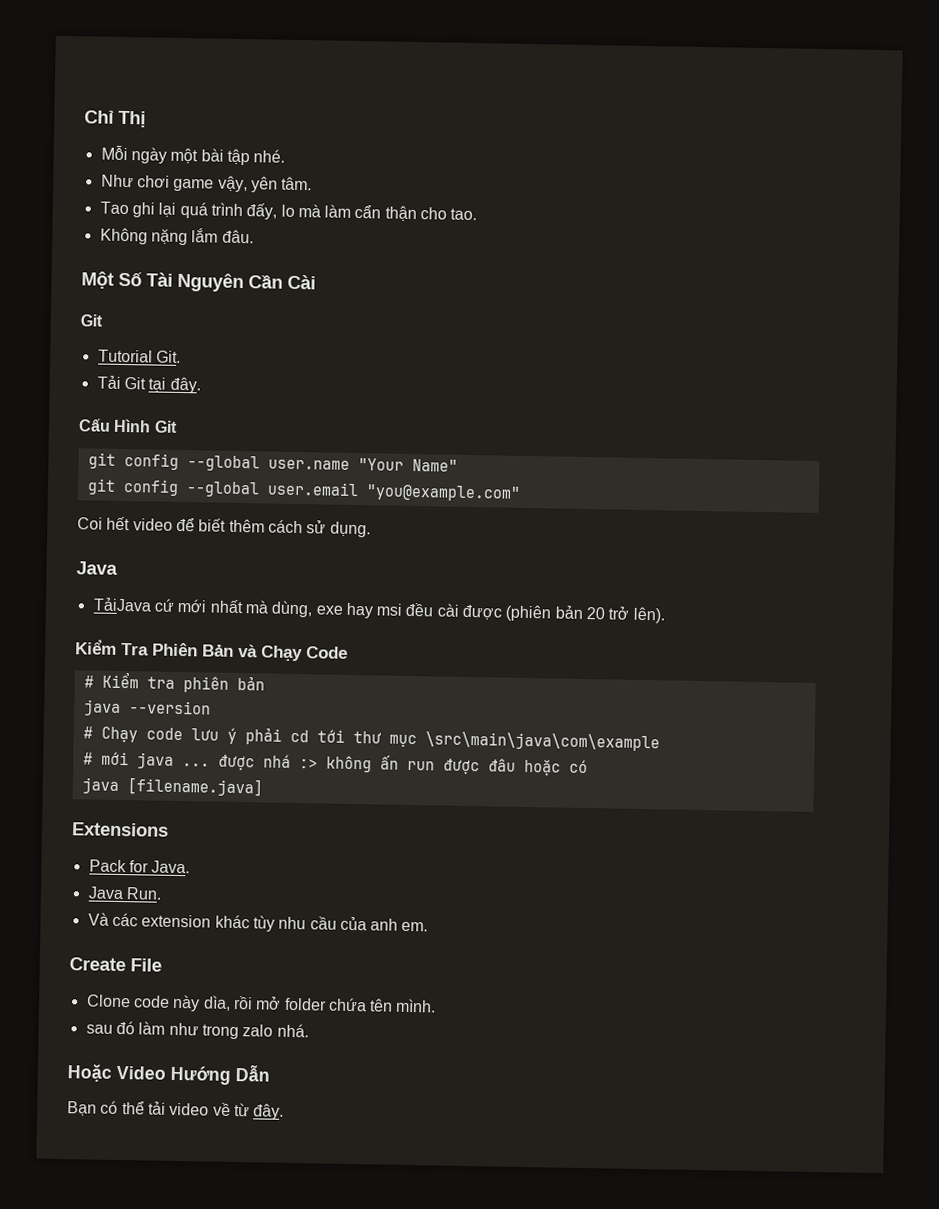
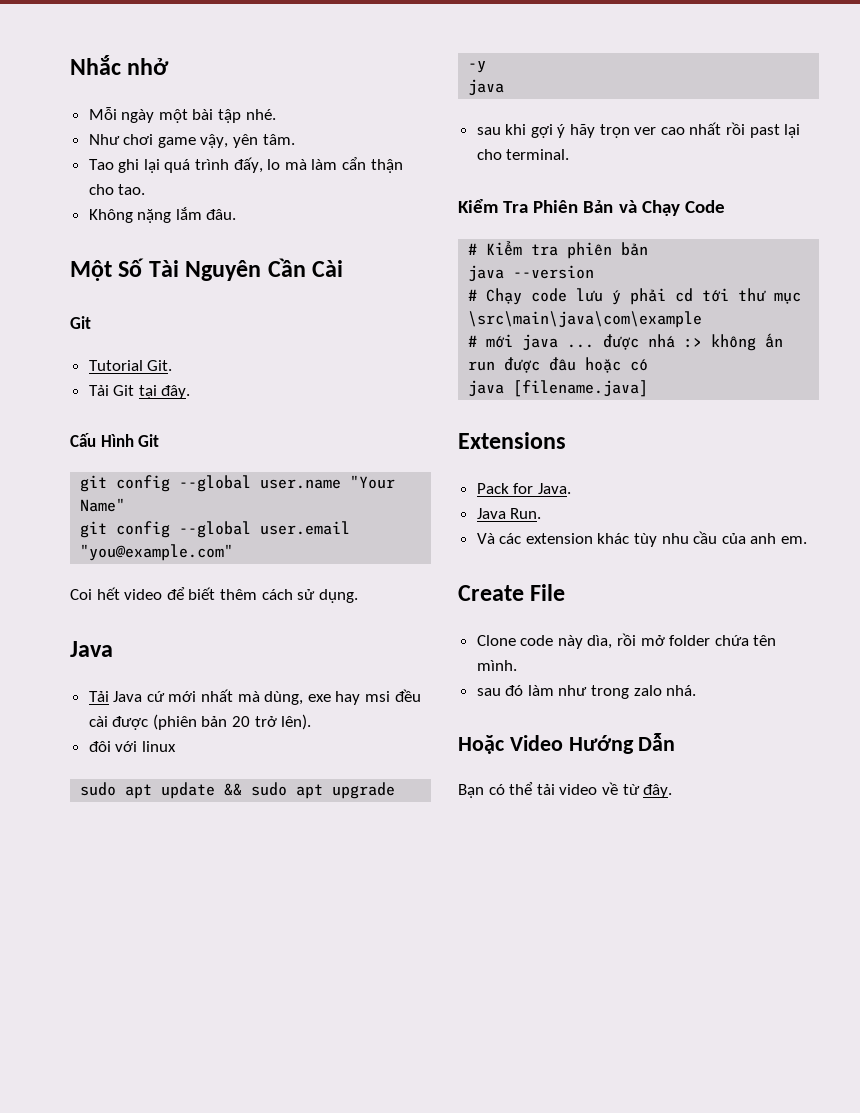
- Chỉ Thị
+ Nhắc nhở
- TảiJava cứ mới nhất mà dùng, exe hay msi đều cài được (phiên bản 20 trở lên).
+ Tải Java cứ mới nhất mà dùng, exe hay msi đều cài được (phiên bản 20 trở lên).
+ đôi với linux
+ sudo apt update && sudo apt upgrade -y
+ java
+ sau khi gợi ý hãy trọn ver cao nhất rồi past lại cho terminal.

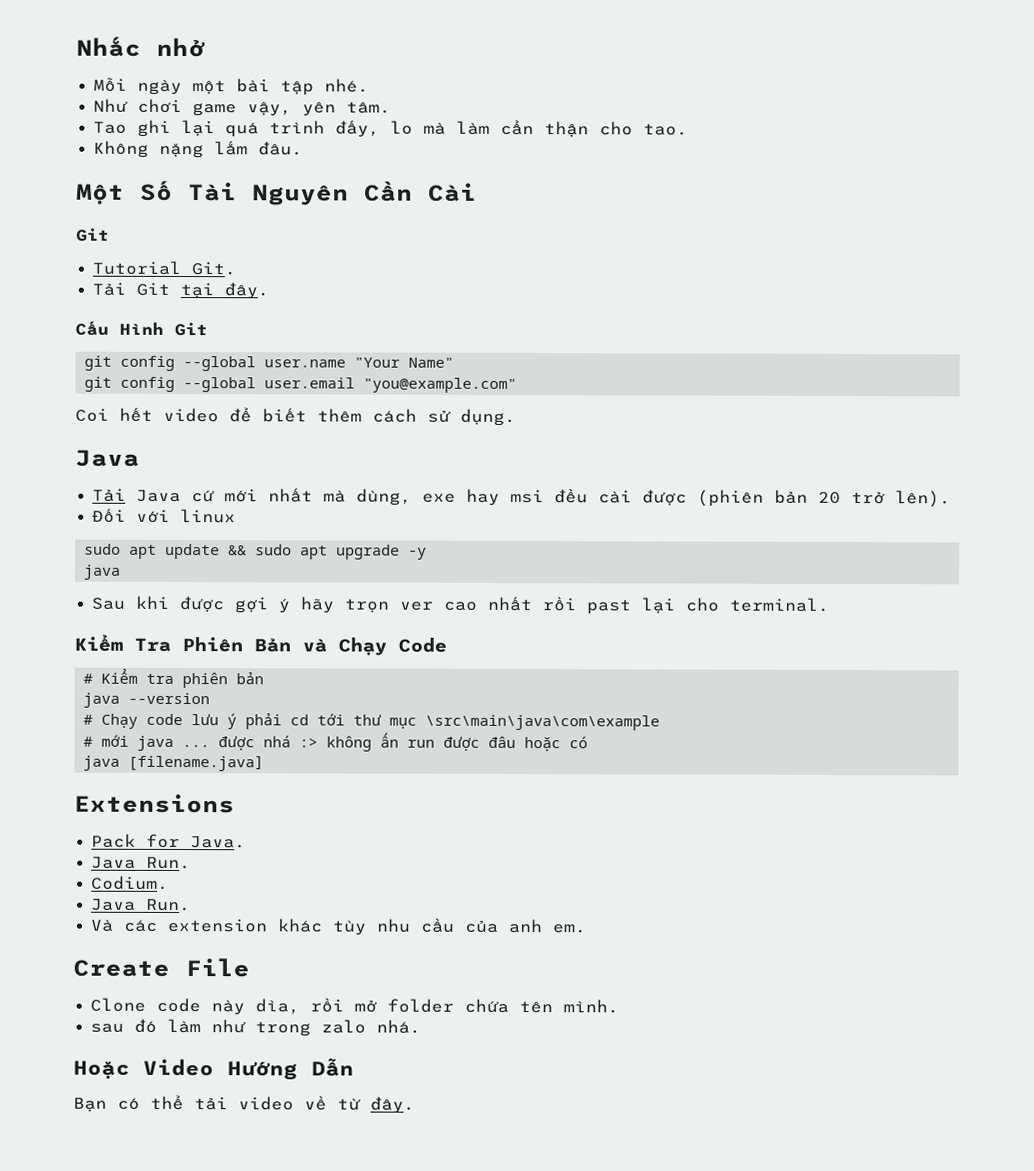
- đôi với linux
+ Đối với linux
- sau khi gợi ý hãy trọn ver cao nhất rồi past lại cho terminal.
+ Sau khi được gợi ý hãy trọn ver cao nhất rồi past lại cho terminal.
+ Codium.
+ Java Run.

